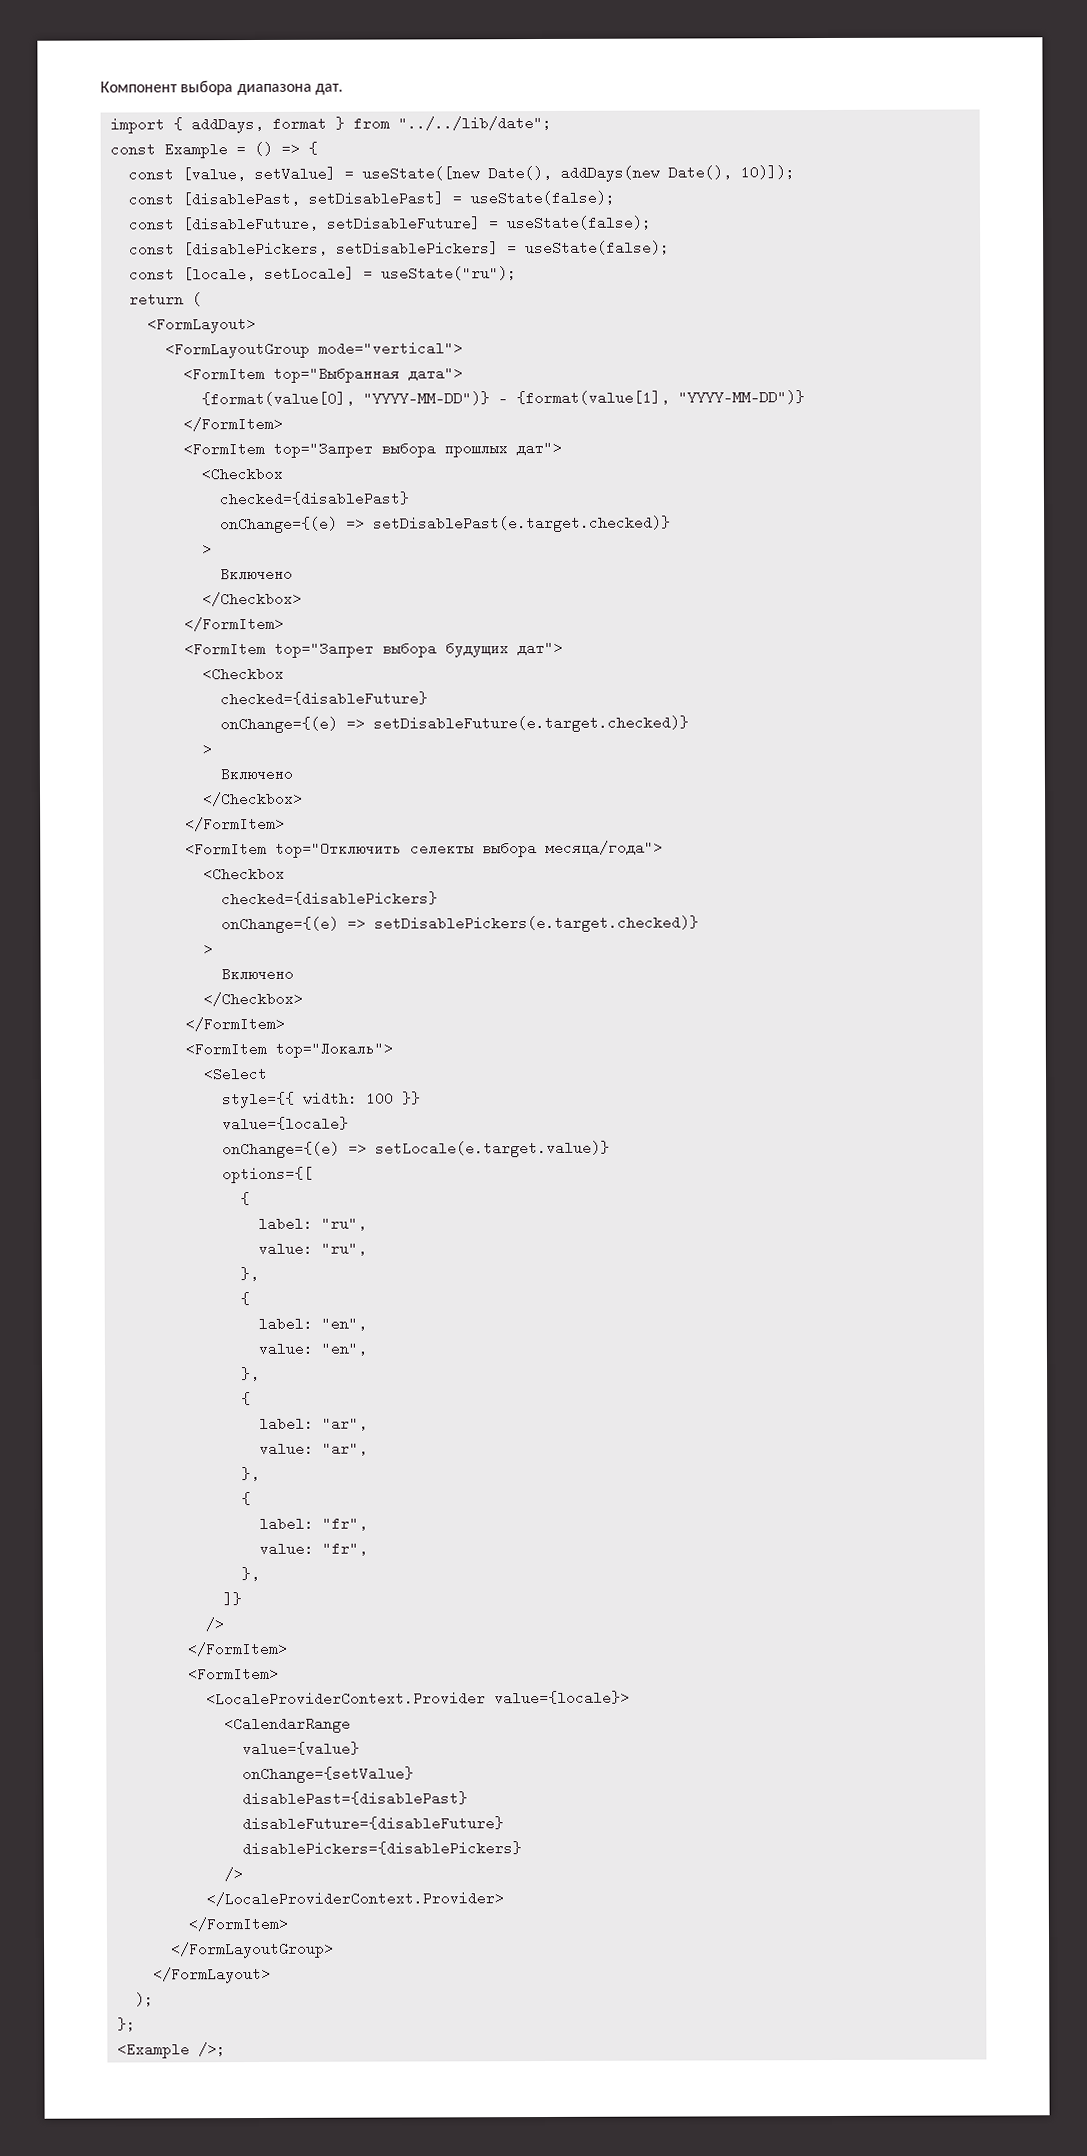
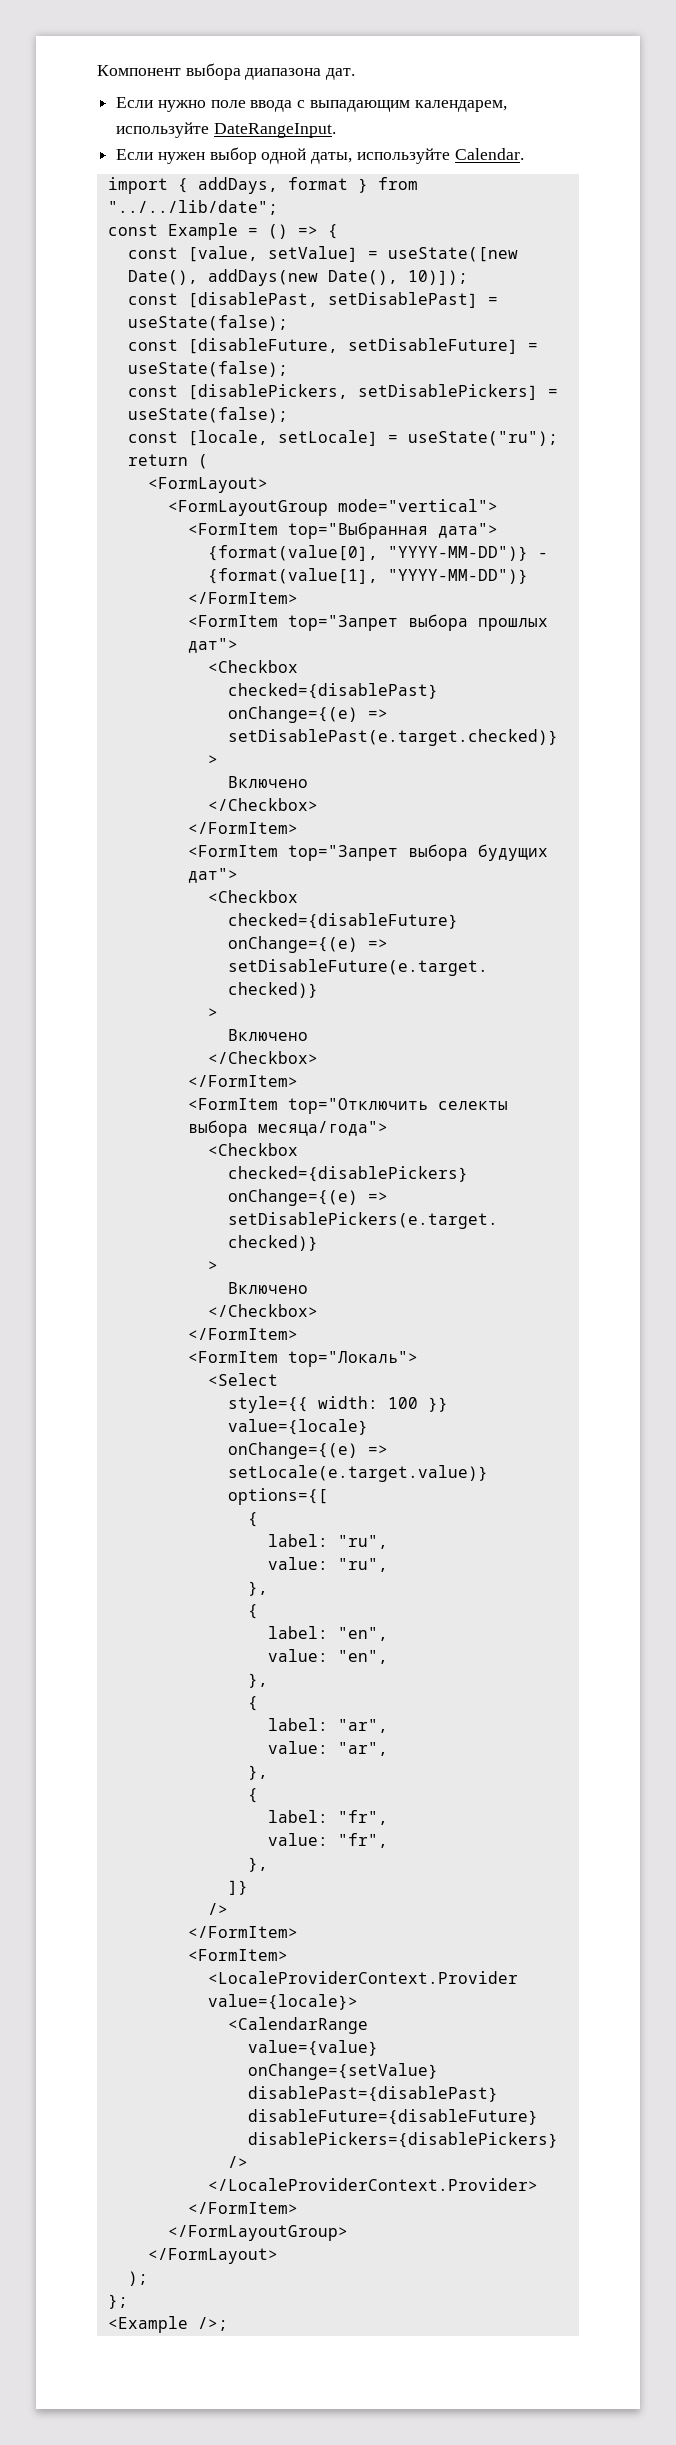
+ Если нужно поле ввода с выпадающим календарем, используйте DateRangeInput.
+ Если нужен выбор одной даты, используйте Calendar.

